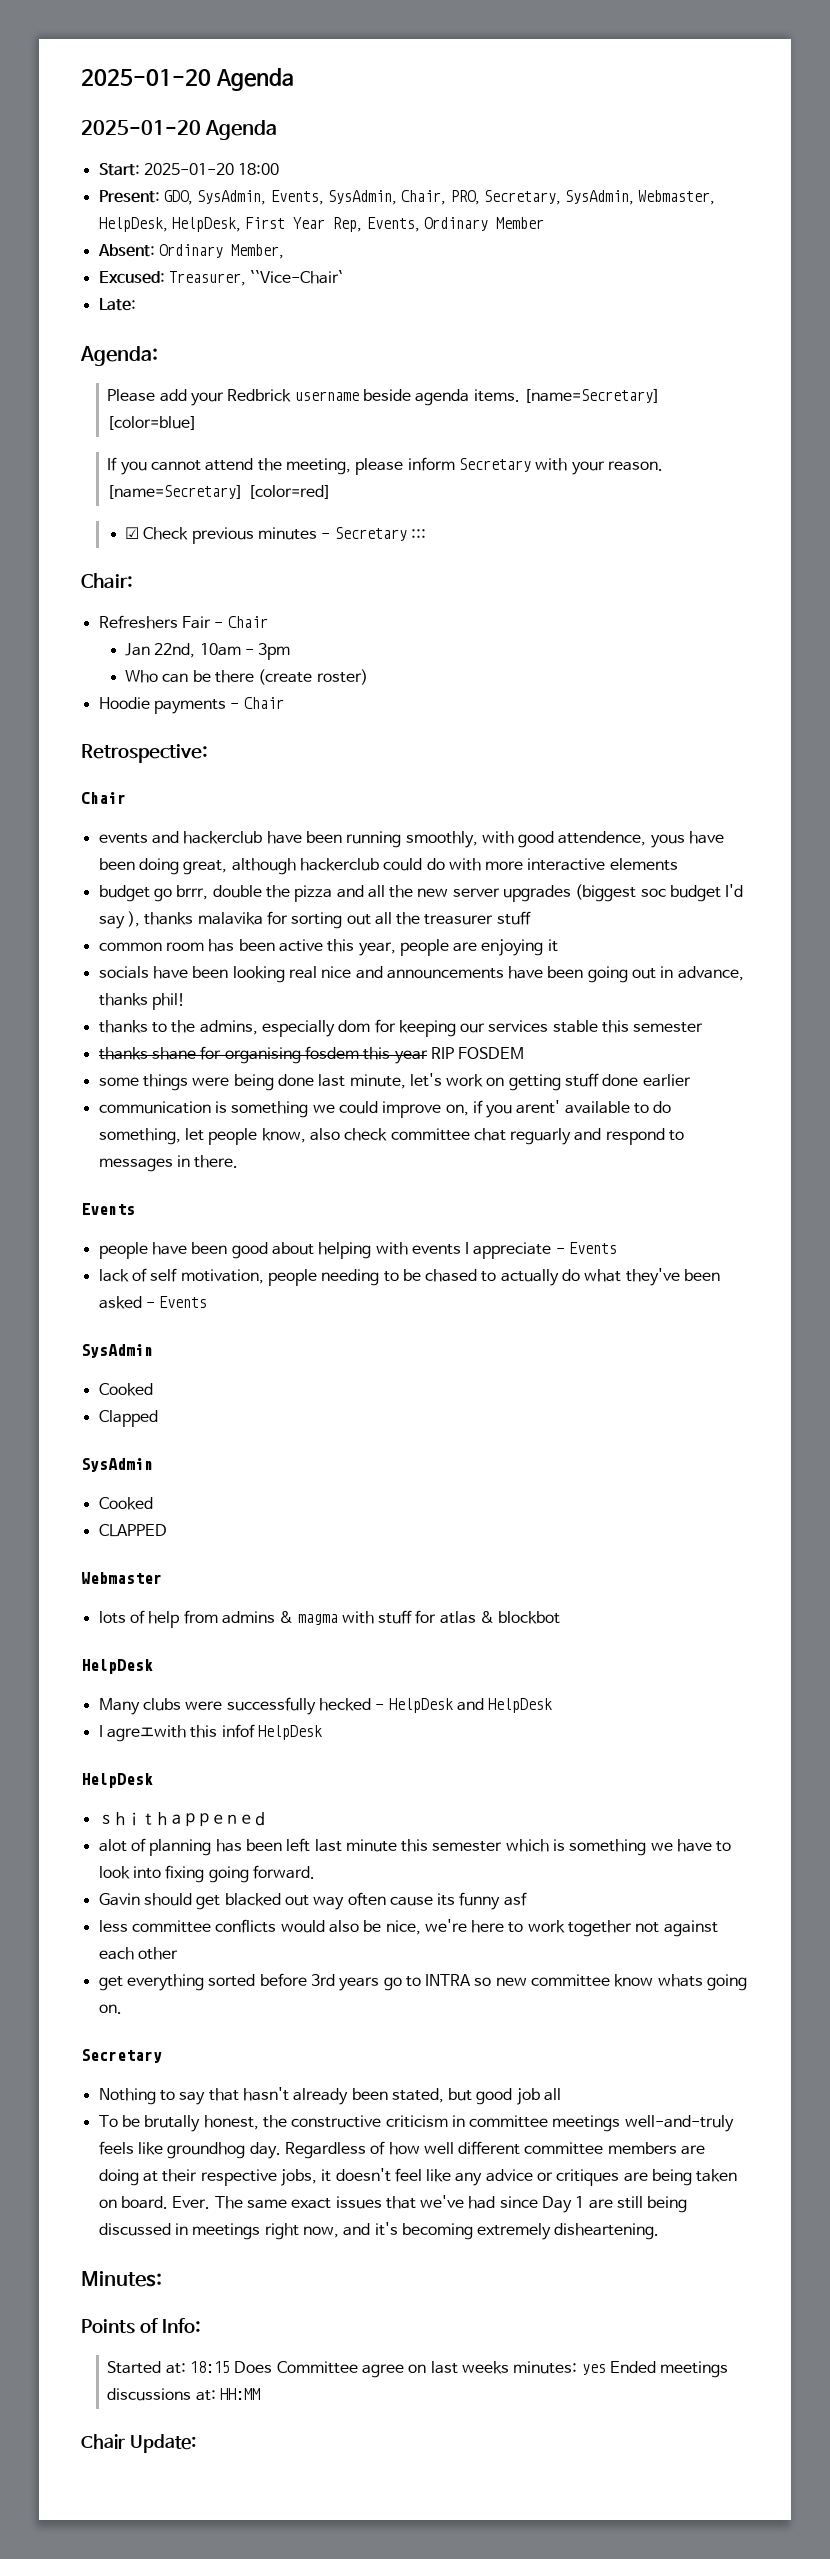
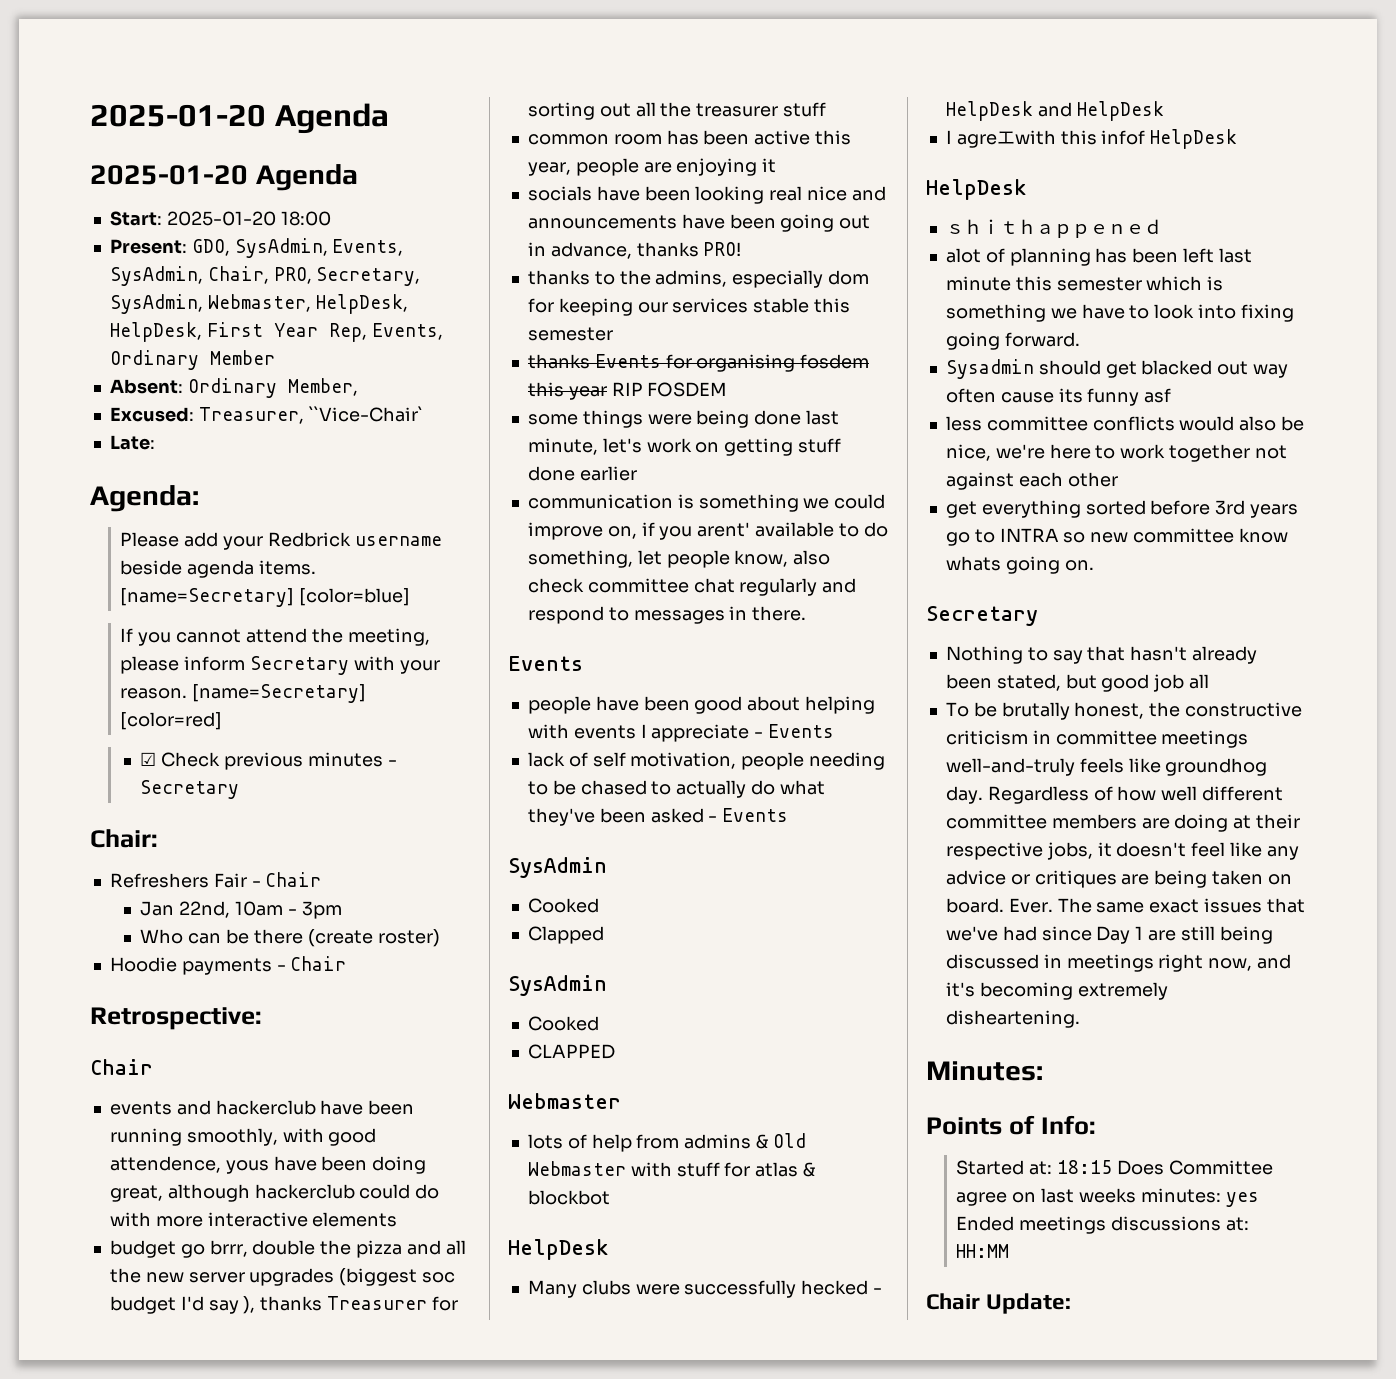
- ☑ Check previous minutes - Secretary :::
+ ☑ Check previous minutes - Secretary
- budget go brrr, double the pizza and all the new server upgrades (biggest soc budget I'd say ), thanks malavika for sorting out all the treasurer stuff
+ budget go brrr, double the pizza and all the new server upgrades (biggest soc budget I'd say ), thanks Treasurer for sorting out all the treasurer stuff
- socials have been looking real nice and announcements have been going out in advance, thanks phil!
+ socials have been looking real nice and announcements have been going out in advance, thanks PRO!
- thanks shane for organising fosdem this year RIP FOSDEM
+ thanks Events for organising fosdem this year RIP FOSDEM
- communication is something we could improve on, if you arent' available to do something, let people know, also check committee chat reguarly and respond to messages in there.
+ communication is something we could improve on, if you arent' available to do something, let people know, also check committee chat regularly and respond to messages in there.
- lots of help from admins & magma with stuff for atlas & blockbot
+ lots of help from admins & Old Webmaster with stuff for atlas & blockbot
- Gavin should get blacked out way often cause its funny asf
+ Sysadmin should get blacked out way often cause its funny asf

